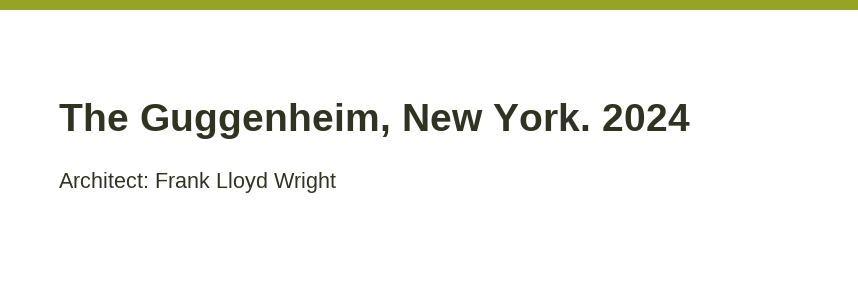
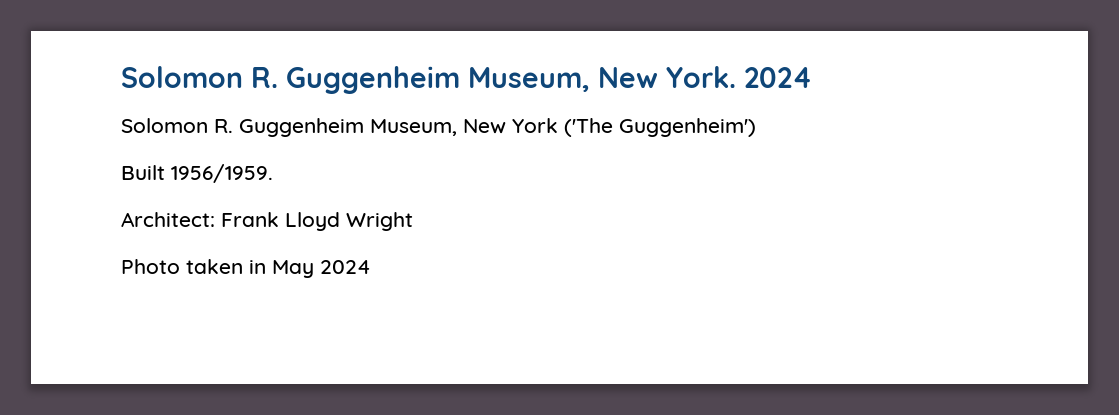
- The Guggenheim, New York.
+ Solomon R. Guggenheim Museum, New York.
+ Solomon R. Guggenheim Museum, New York ('The Guggenheim')
+ Built 1956/1959.
+ Photo taken in May 2024

